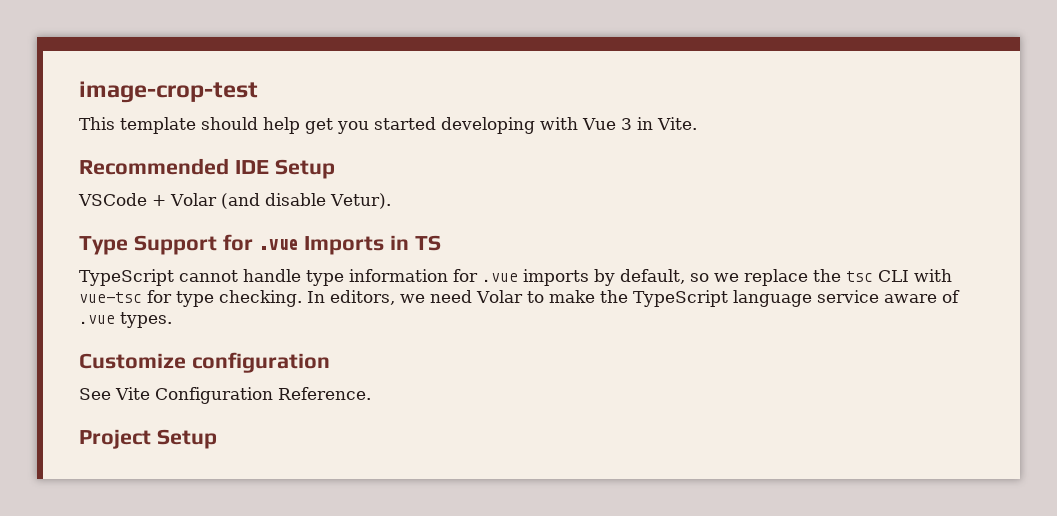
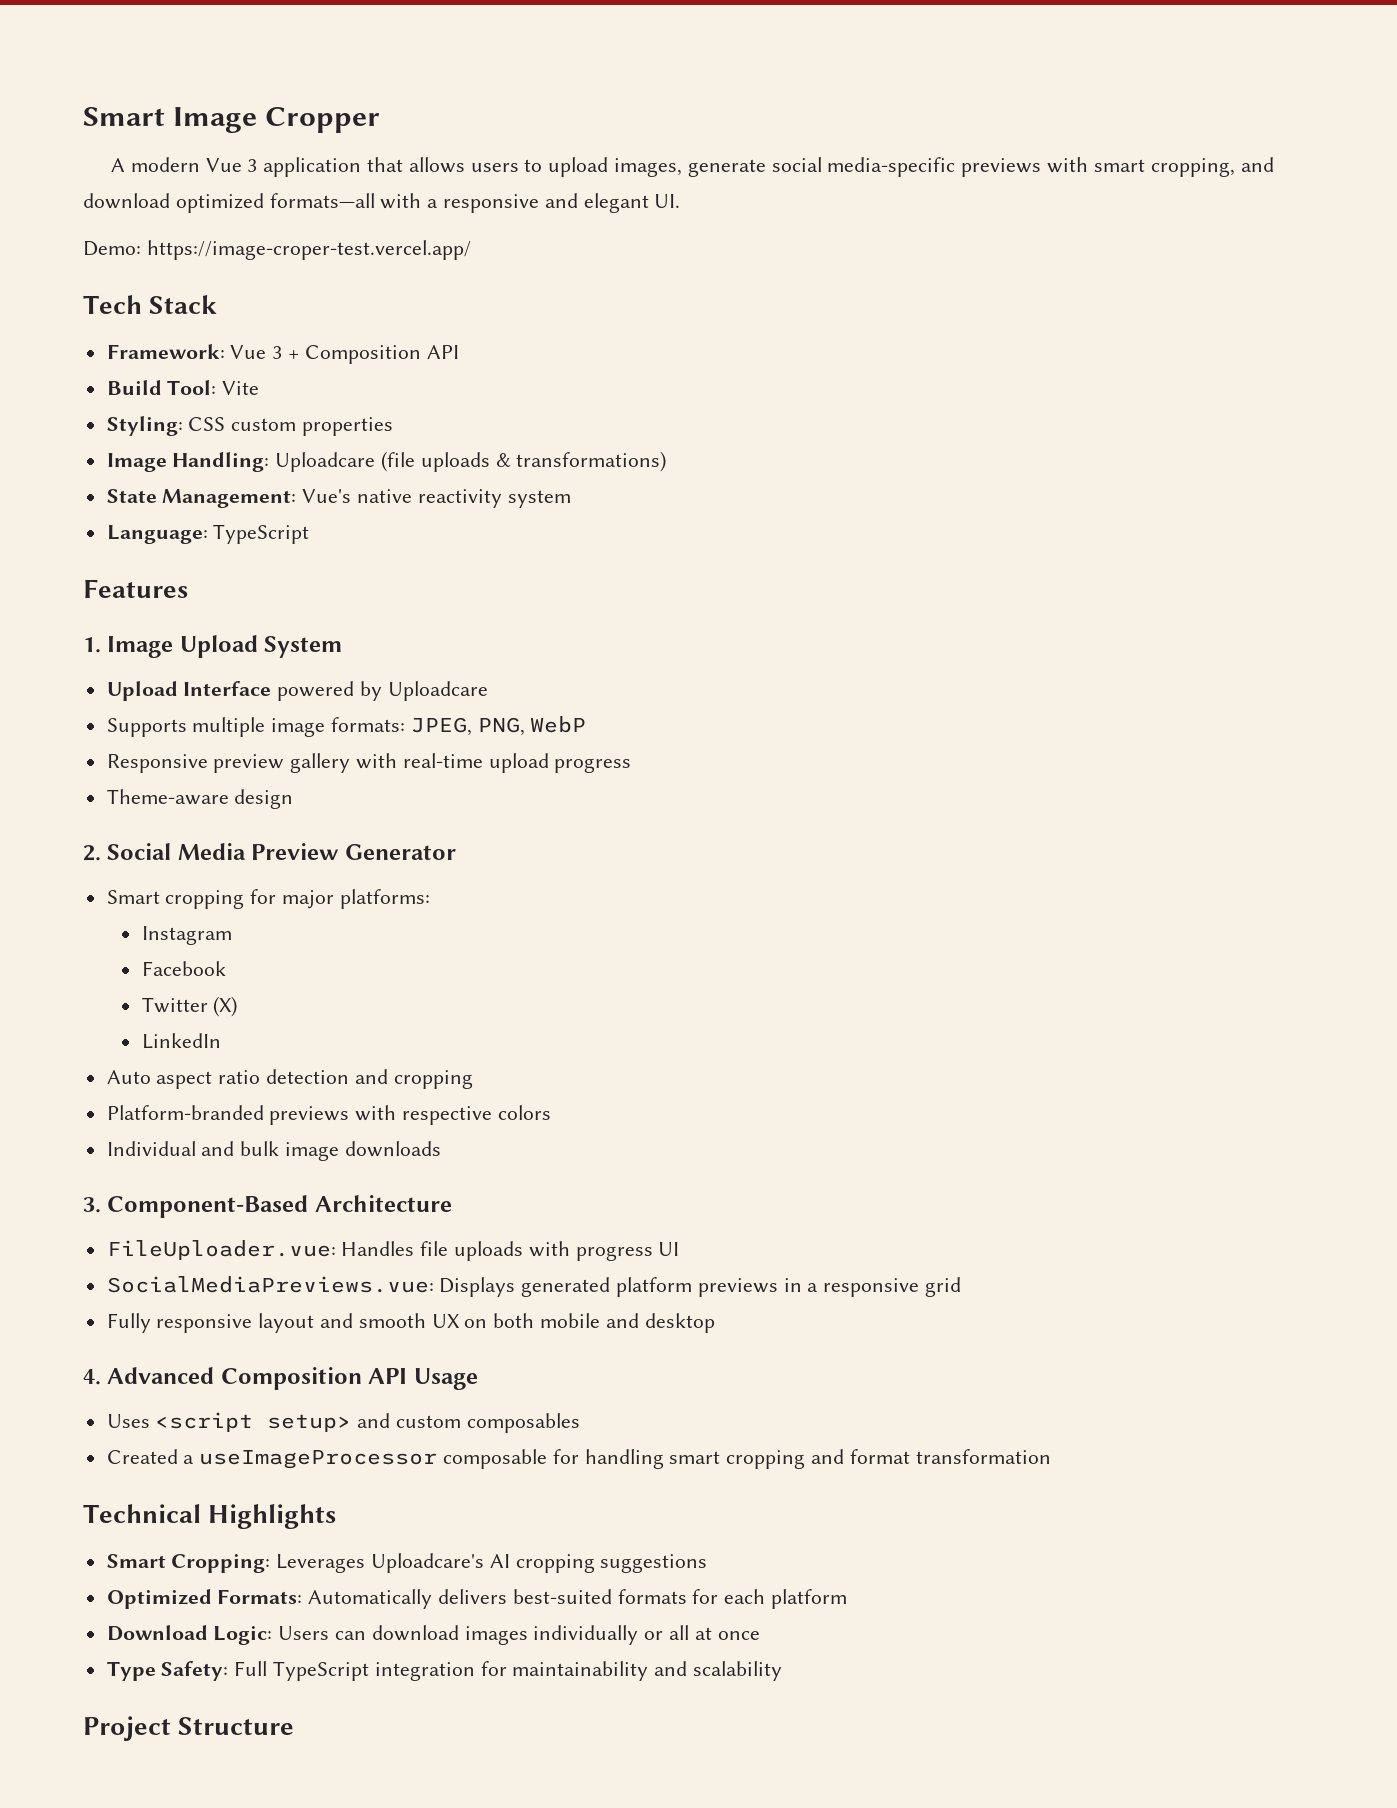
- image-crop-test
- This template should help get you started developing with Vue 3 in Vite.
- Recommended IDE Setup
- VSCode + Volar (and disable Vetur).
- Type Support for .vue Imports in TS
- TypeScript cannot handle type information for .vue imports by default, so we replace the tsc CLI with vue-tsc for type checking. In editors, we need Volar to make the TypeScript language service aware of .vue types.
- Customize configuration
- See Vite Configuration Reference.
+ Smart Image Cropper
+ A modern Vue 3 application that allows users to upload images, generate social media-specific previews with smart cropping, and download optimized formats—all with a responsive and elegant UI.
+ Demo: https://image-croper-test.vercel.app/
+ Tech Stack
+ Framework: Vue 3 + Composition API
+ Build Tool: Vite
+ Styling: CSS custom properties
+ Image Handling: Uploadcare (file uploads & transformations)
+ State Management: Vue's native reactivity system
+ Language: TypeScript
+ Features
+ 1. Image Upload System
+ Upload Interface powered by Uploadcare
+ Supports multiple image formats: JPEG, PNG, WebP
+ Responsive preview gallery with real-time upload progress
+ Theme-aware design
+ 2. Social Media Preview Generator
+ Smart cropping for major platforms:
+ Instagram
+ Facebook
+ Twitter (X)
+ LinkedIn
+ Auto aspect ratio detection and cropping
+ Platform-branded previews with respective colors
+ Individual and bulk image downloads
+ 3. Component-Based Architecture
+ FileUploader.vue: Handles file uploads with progress UI
+ SocialMediaPreviews.vue: Displays generated platform previews in a responsive grid
+ Fully responsive layout and smooth UX on both mobile and desktop
+ 4. Advanced Composition API Usage
+ Uses <script setup> and custom composables
+ Created a useImageProcessor composable for handling smart cropping and format transformation
+ Technical Highlights
+ Smart Cropping: Leverages Uploadcare's AI cropping suggestions
+ Optimized Formats: Automatically delivers best-suited formats for each platform
+ Download Logic: Users can download images individually or all at once
+ Type Safety: Full TypeScript integration for maintainability and scalability
- Project Setup
+ Project Structure

